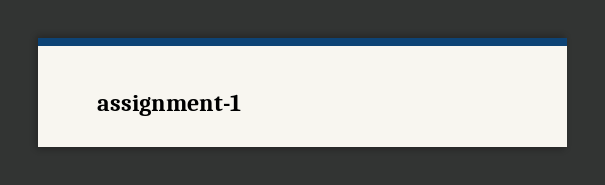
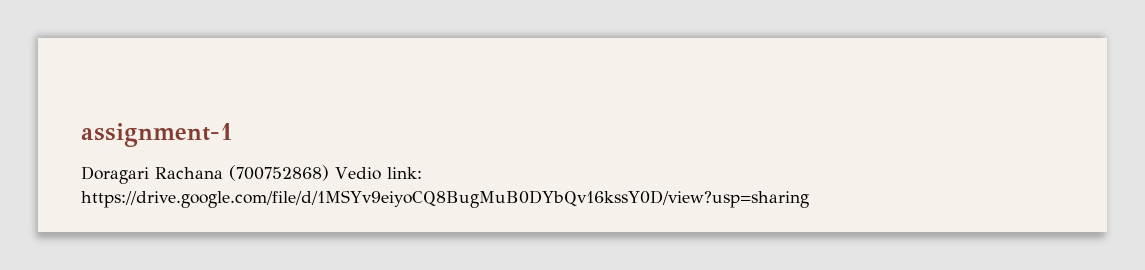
+ Doragari Rachana (700752868) Vedio link: https://drive.google.com/file/d/1MSYv9eiyoCQ8BugMuB0DYbQv16kssY0D/view?usp=sharing

